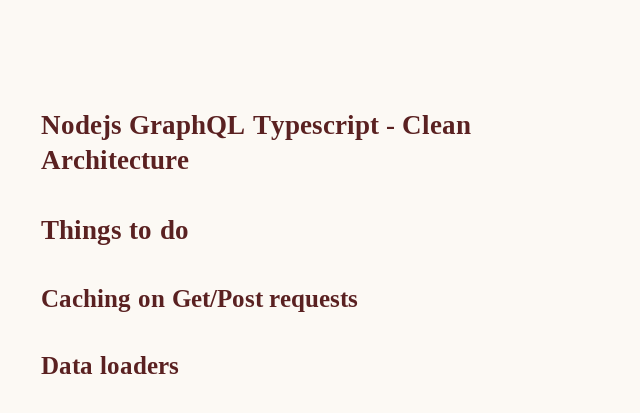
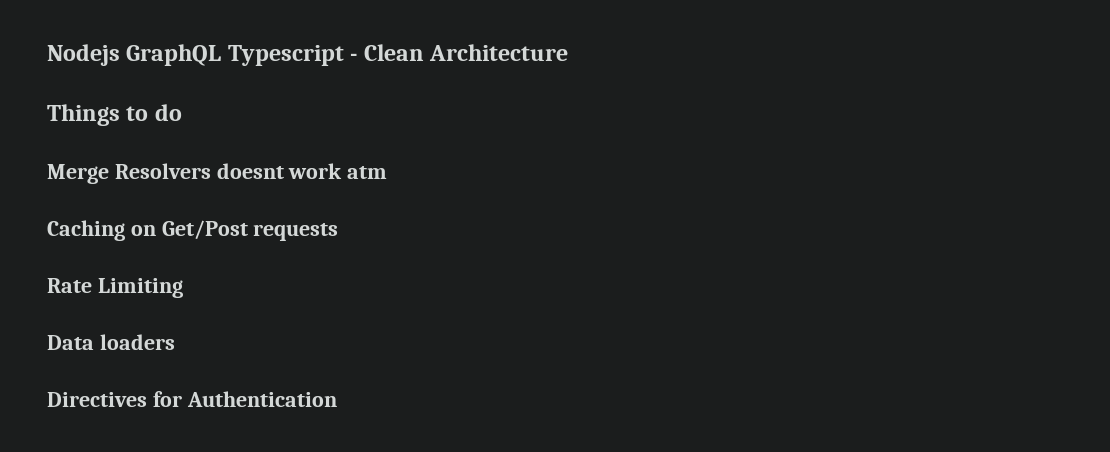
+ Merge Resolvers doesnt work atm
+ Rate Limiting
+ Directives for Authentication

